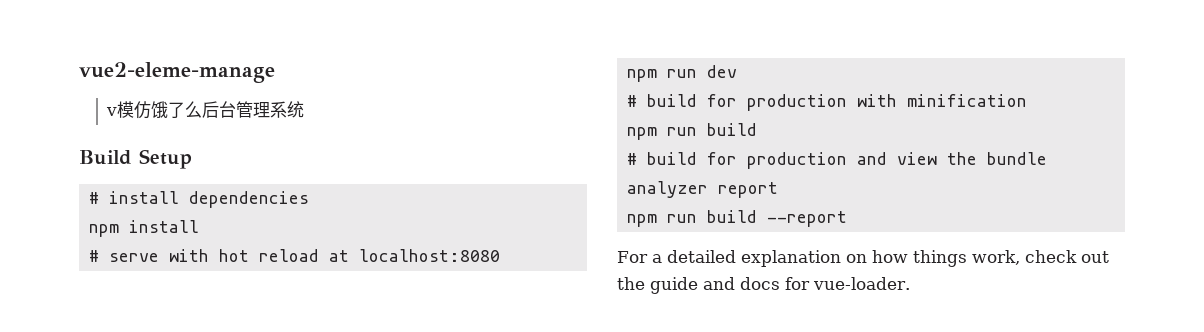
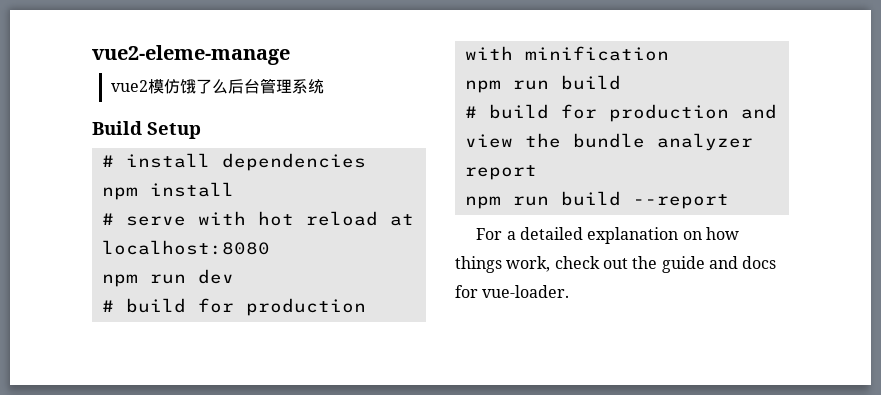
- v模仿饿了么后台管理系统
+ vue2模仿饿了么后台管理系统

